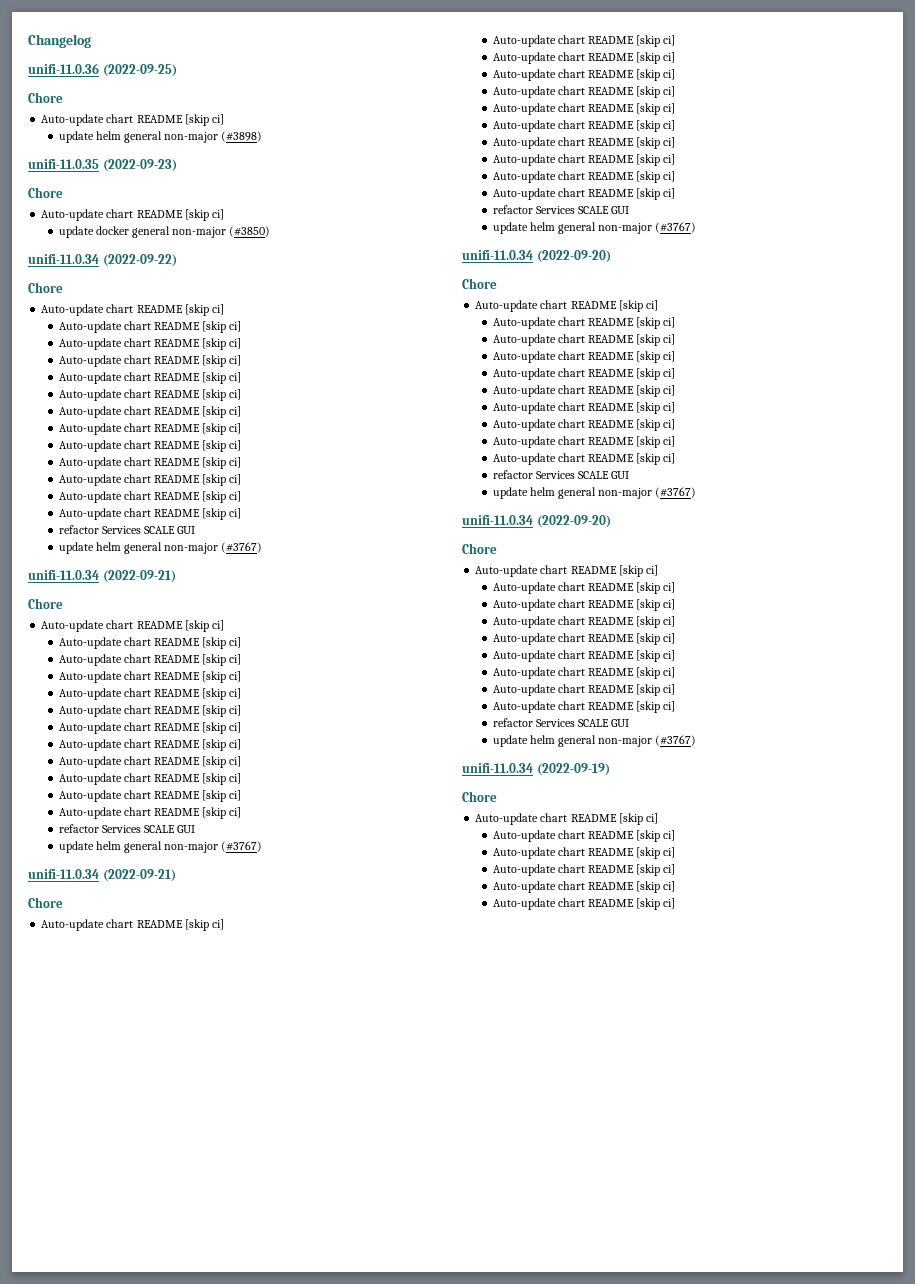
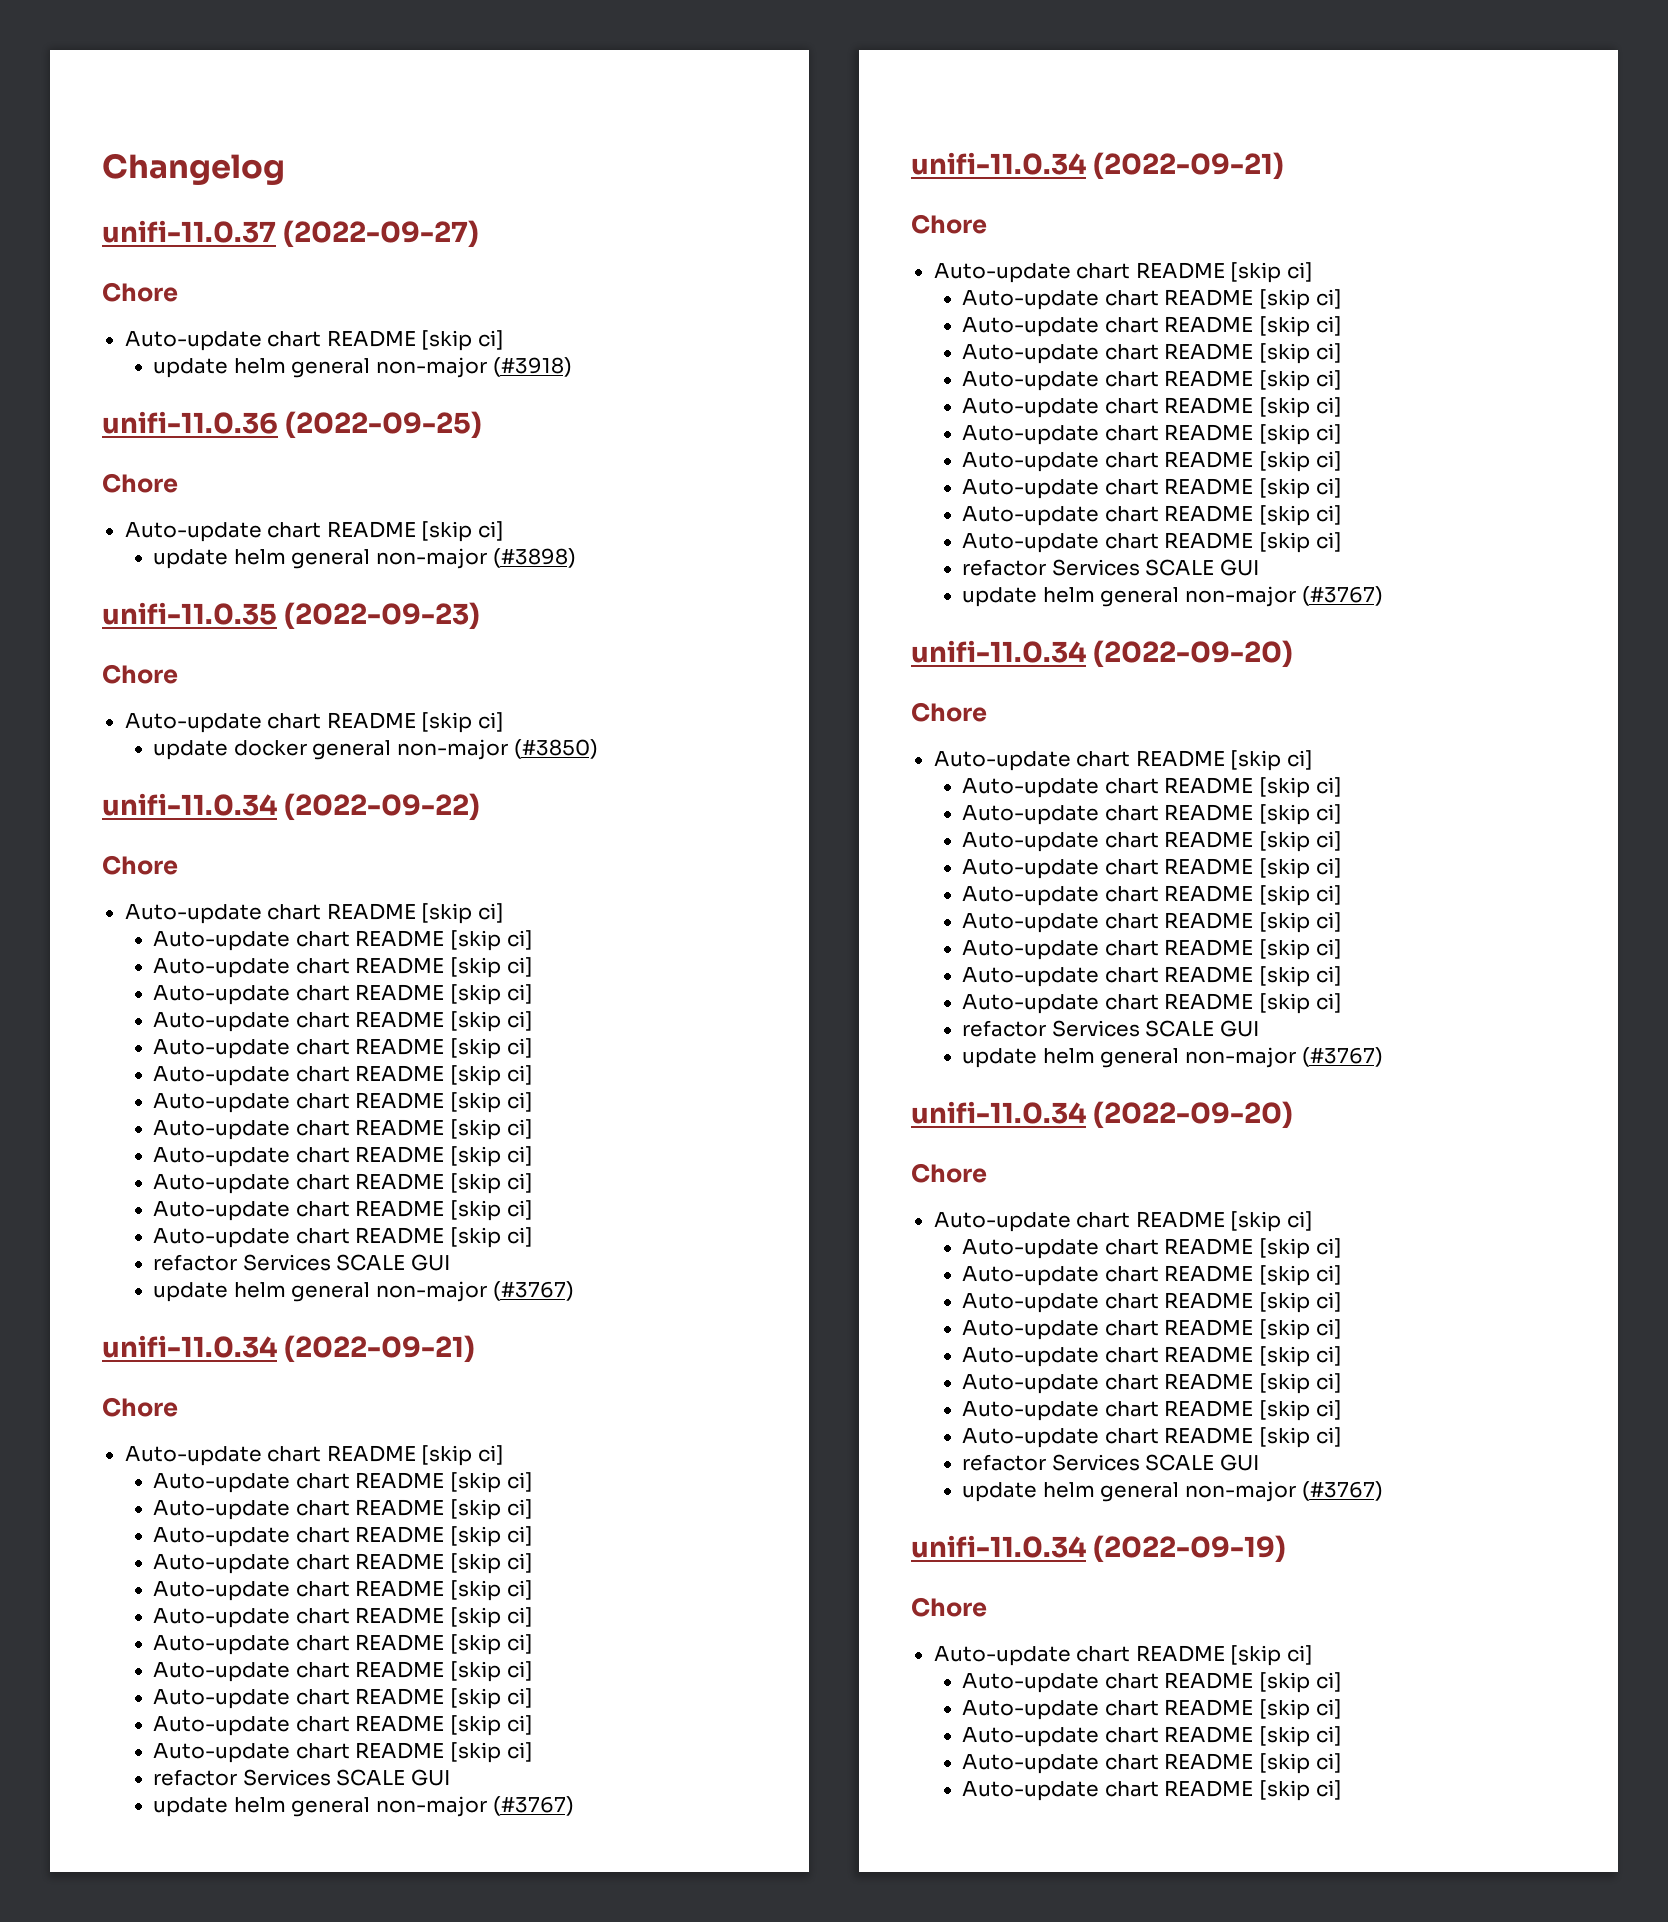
+ unifi-11.0.37 (2022-09-27)
+ Chore
+ Auto-update chart README [skip ci]
+ update helm general non-major (#3918)

